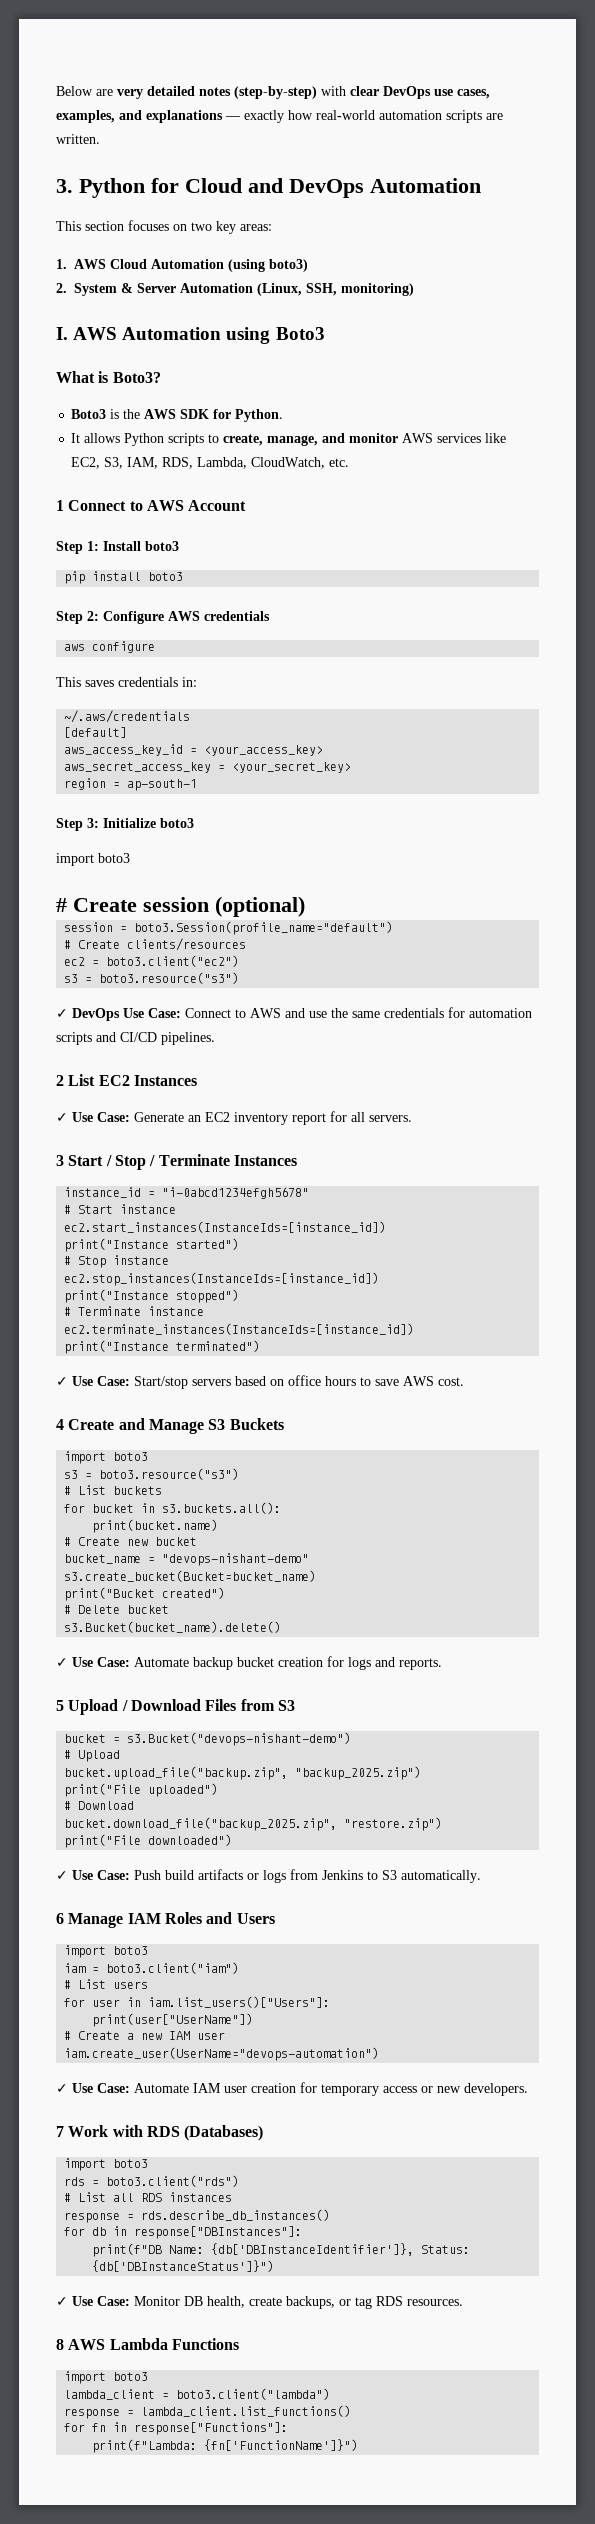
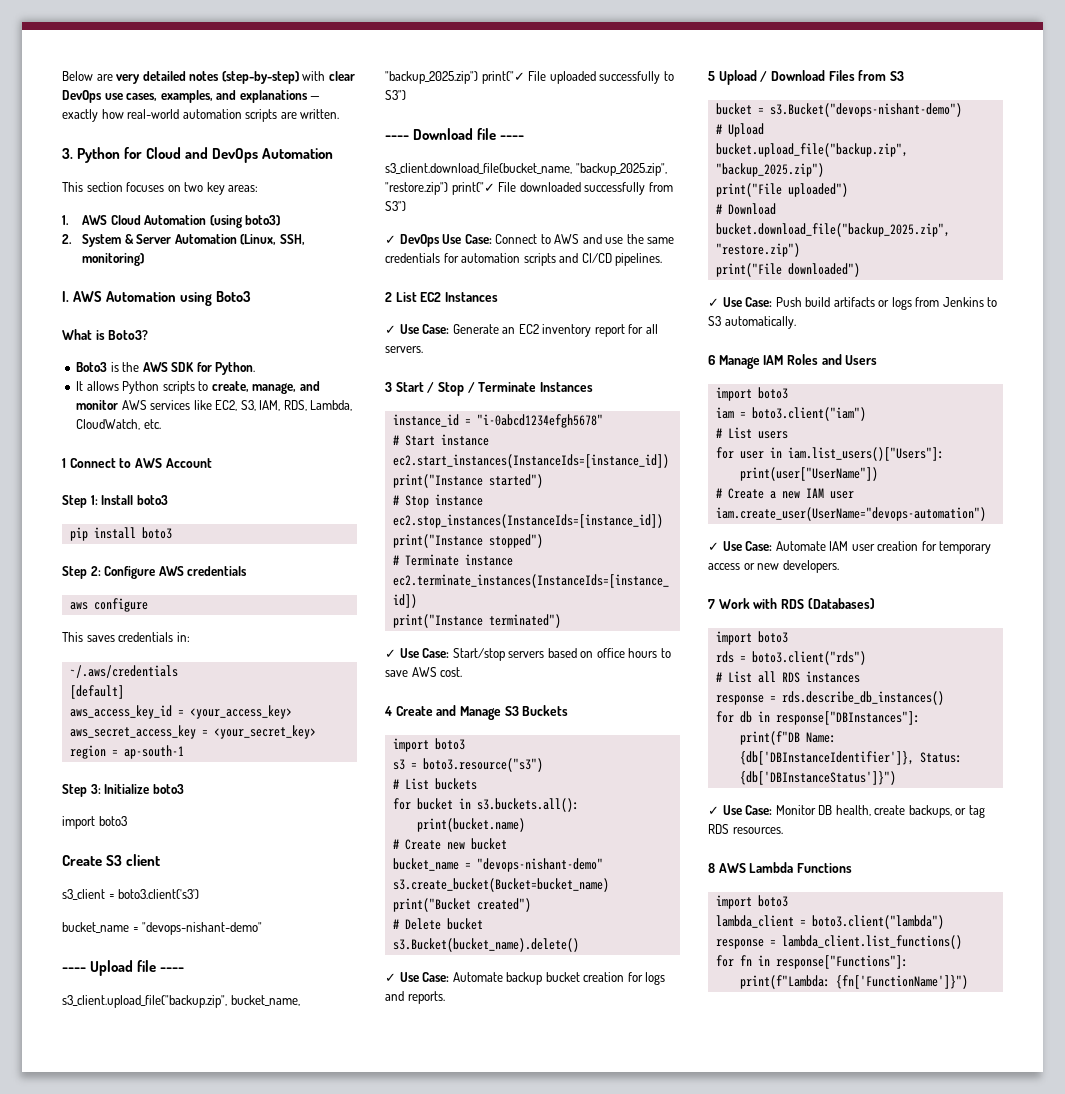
- # Create session (optional)
- session = boto3.Session(profile_name="default")
- # Create clients/resources
- ec2 = boto3.client("ec2")
- s3 = boto3.resource("s3")
+ Create S3 client
+ s3_client = boto3.client('s3')
+ bucket_name = "devops-nishant-demo"
+ ---- Upload file ----
+ s3_client.upload_file("backup.zip", bucket_name, "backup_2025.zip") print("✓ File uploaded successfully to S3")
+ ---- Download file ----
+ s3_client.download_file(bucket_name, "backup_2025.zip", "restore.zip") print("✓ File downloaded successfully from S3")

